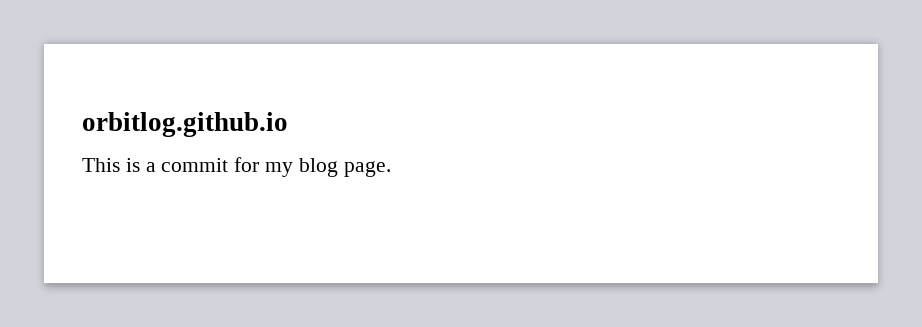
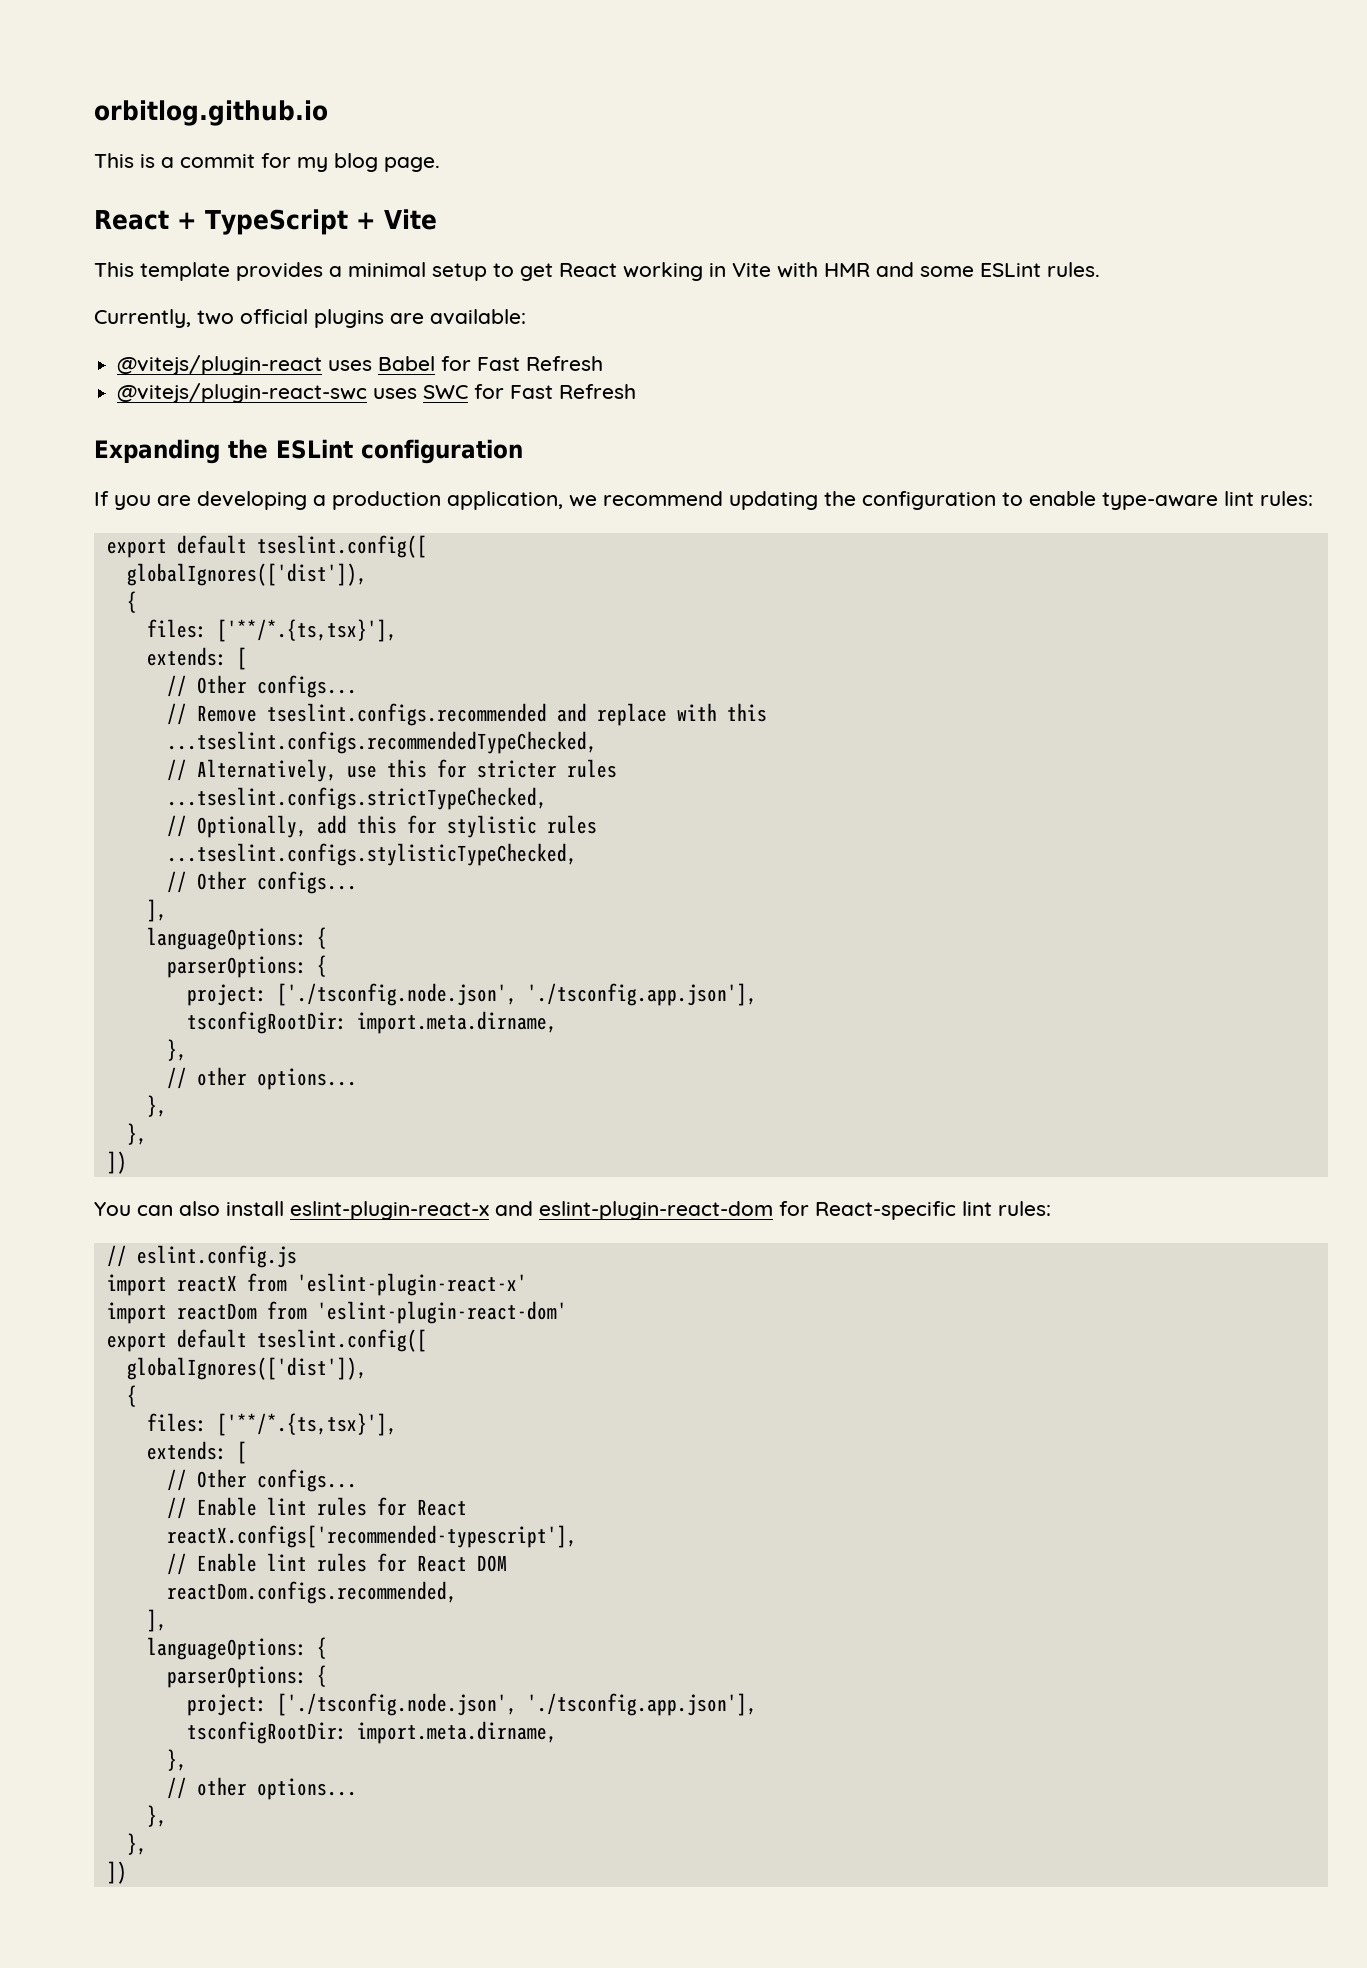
+ React + TypeScript + Vite
+ This template provides a minimal setup to get React working in Vite with HMR and some ESLint rules.
+ Currently, two official plugins are available:
+ @vitejs/plugin-react uses Babel for Fast Refresh
+ @vitejs/plugin-react-swc uses SWC for Fast Refresh
+ Expanding the ESLint configuration
+ If you are developing a production application, we recommend updating the configuration to enable type-aware lint rules:
+ export default tseslint.config([
+ globalIgnores(['dist']),
+ {
+ files: ['**/*.{ts,tsx}'],
+ extends: [
+ // Other configs...
+ // Remove tseslint.configs.recommended and replace with this
+ ...tseslint.configs.recommendedTypeChecked,
+ // Alternatively, use this for stricter rules
+ ...tseslint.configs.strictTypeChecked,
+ // Optionally, add this for stylistic rules
+ ...tseslint.configs.stylisticTypeChecked,
+ // Other configs...
+ ],
+ languageOptions: {
+ parserOptions: {
+ project: ['./tsconfig.node.json', './tsconfig.app.json'],
+ tsconfigRootDir: import.meta.dirname,
+ },
+ // other options...
+ },
+ },
+ ])
+ You can also install eslint-plugin-react-x and eslint-plugin-react-dom for React-specific lint rules:
+ // eslint.config.js
+ import reactX from 'eslint-plugin-react-x'
+ import reactDom from 'eslint-plugin-react-dom'
+ export default tseslint.config([
+ globalIgnores(['dist']),
+ {
+ files: ['**/*.{ts,tsx}'],
+ extends: [
+ // Other configs...
+ // Enable lint rules for React
+ reactX.configs['recommended-typescript'],
+ // Enable lint rules for React DOM
+ reactDom.configs.recommended,
+ ],
+ languageOptions: {
+ parserOptions: {
+ project: ['./tsconfig.node.json', './tsconfig.app.json'],
+ tsconfigRootDir: import.meta.dirname,
+ },
+ // other options...
+ },
+ },
+ ])

